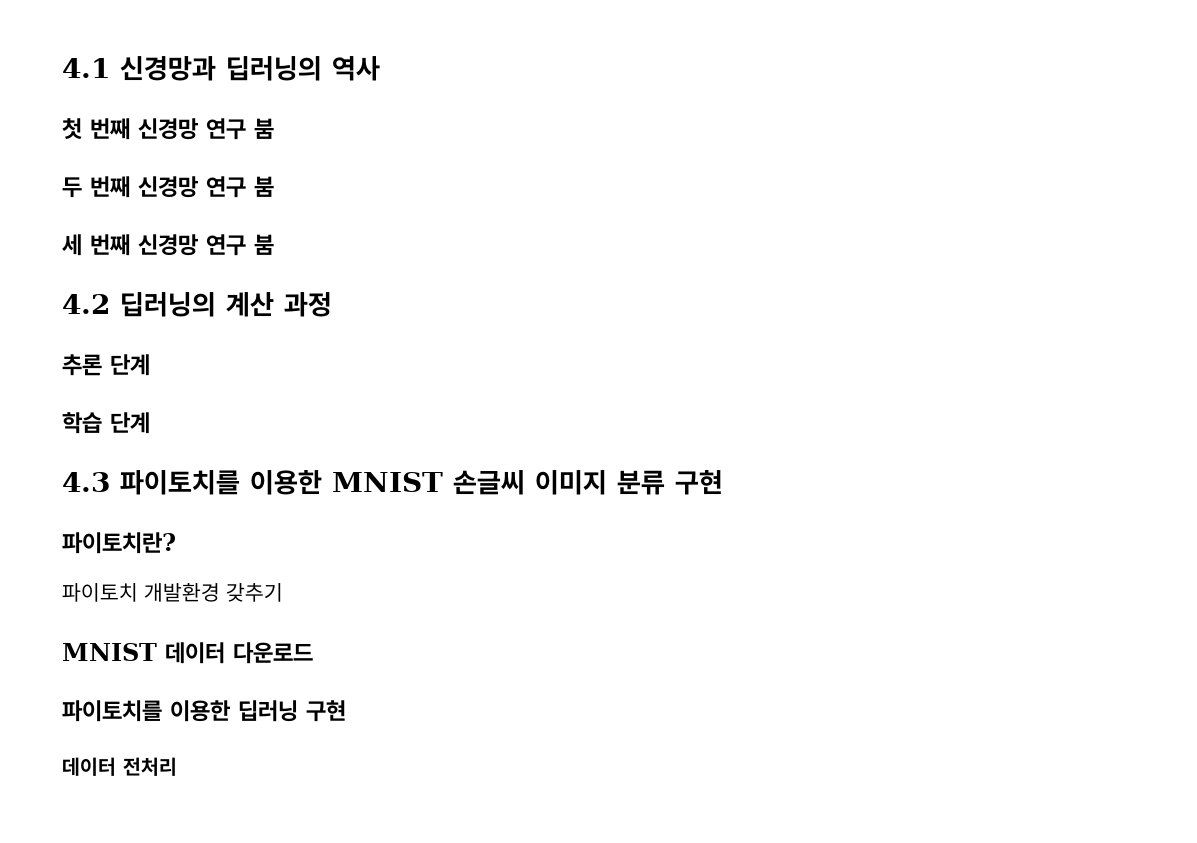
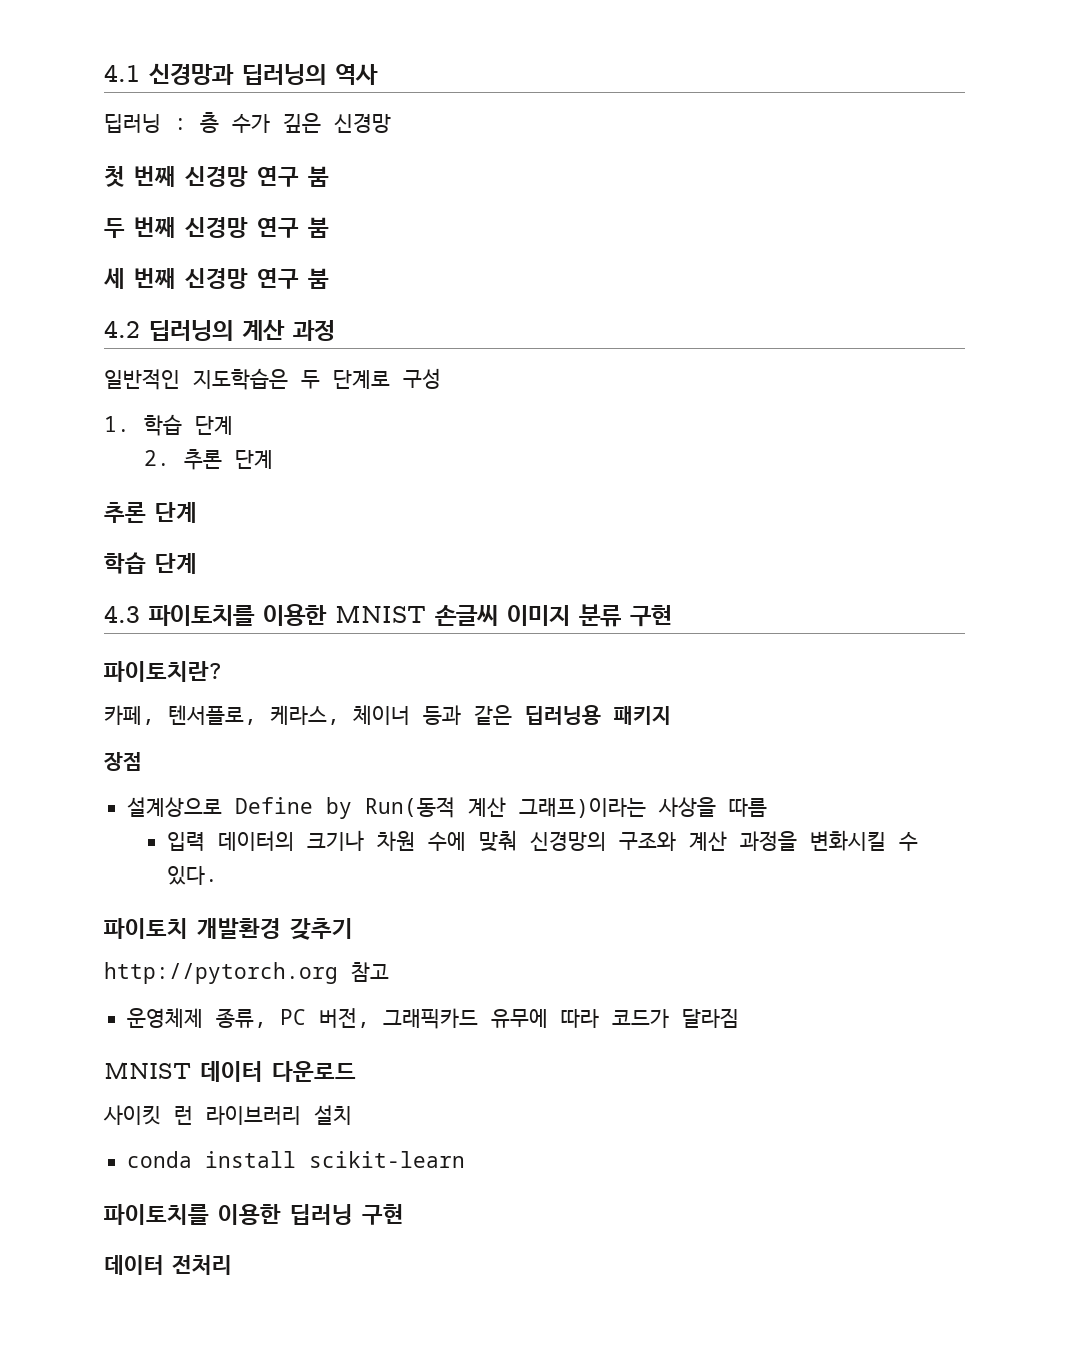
+ 딥러닝 : 층 수가 깊은 신경망
+ 일반적인 지도학습은 두 단계로 구성
+ 1. 학습 단계
+ 2. 추론 단계
+ 카페, 텐서플로, 케라스, 체이너 등과 같은 딥러닝용 패키지
+ 장점
+ 설계상으로 Define by Run(동적 계산 그래프)이라는 사상을 따름
+ 입력 데이터의 크기나 차원 수에 맞춰 신경망의 구조와 계산 과정을 변화시킬 수 있다.
  파이토치 개발환경 갖추기
+ http://pytorch.org 참고
+ 운영체제 종류, PC 버전, 그래픽카드 유무에 따라 코드가 달라짐
  MNIST 데이터 다운로드
+ 사이킷 런 라이브러리 설치
+ conda install scikit-learn

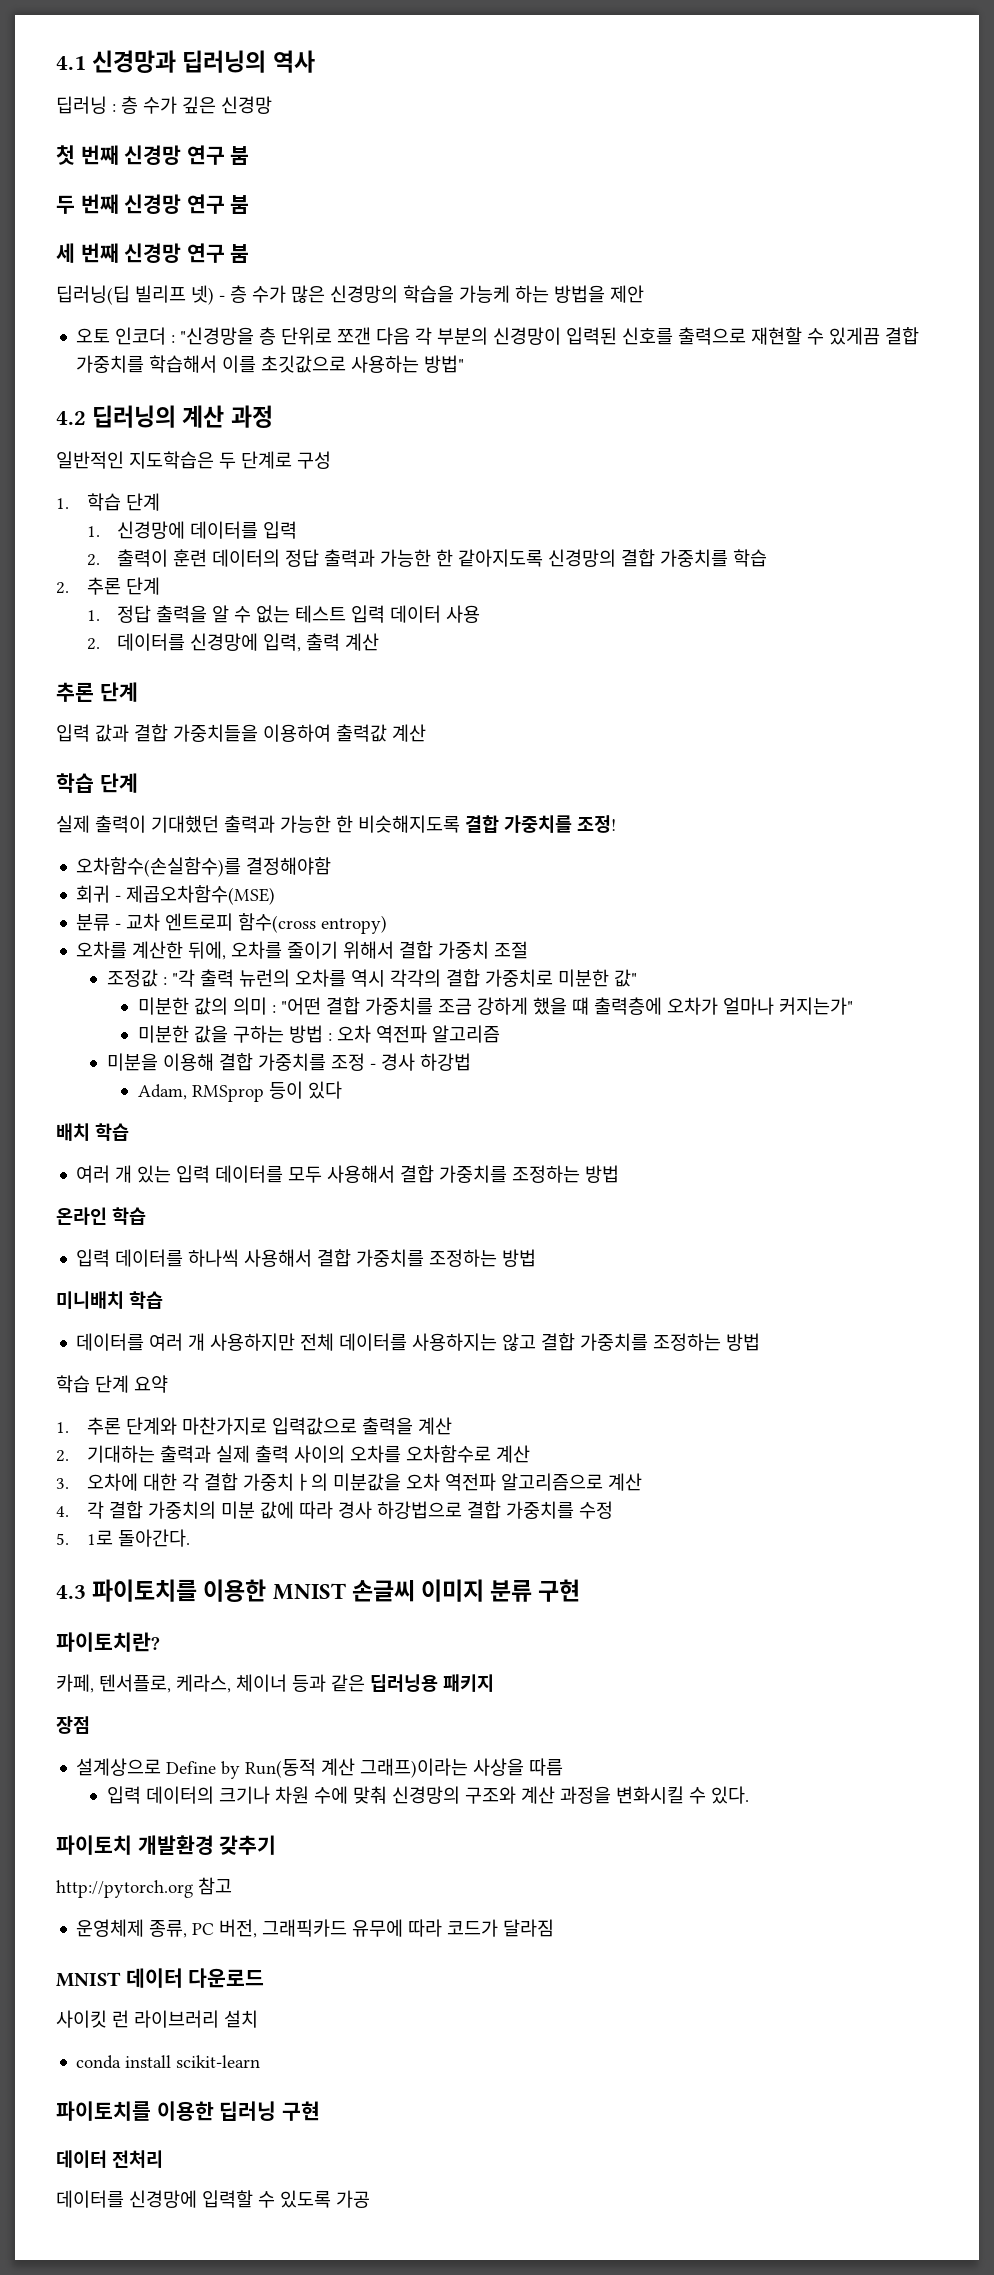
+ 딥러닝(딥 빌리프 넷) - 층 수가 많은 신경망의 학습을 가능케 하는 방법을 제안
+ 오토 인코더 : "신경망을 층 단위로 쪼갠 다음 각 부분의 신경망이 입력된 신호를 출력으로 재현할 수 있게끔 결합 가중치를 학습해서 이를 초깃값으로 사용하는 방법"
+ 1. 신경망에 데이터를 입력
+ 2. 출력이 훈련 데이터의 정답 출력과 가능한 한 같아지도록 신경망의 결합 가중치를 학습
  2. 추론 단계
+ 1. 정답 출력을 알 수 없는 테스트 입력 데이터 사용
+ 2. 데이터를 신경망에 입력, 출력 계산
  추론 단계
+ 입력 값과 결합 가중치들을 이용하여 출력값 계산
  학습 단계
+ 실제 출력이 기대했던 출력과 가능한 한 비슷해지도록 결합 가중치를 조정!
+ 오차함수(손실함수)를 결정해야함
+ 회귀 - 제곱오차함수(MSE)
+ 분류 - 교차 엔트로피 함수(cross entropy)
+ 오차를 계산한 뒤에, 오차를 줄이기 위해서 결합 가중치 조절
+ 조정값 : "각 출력 뉴런의 오차를 역시 각각의 결합 가중치로 미분한 값"
+ 미분한 값의 의미 : "어떤 결합 가중치를 조금 강하게 했을 떄 출력층에 오차가 얼마나 커지는가"
+ 미분한 값을 구하는 방법 : 오차 역전파 알고리즘
+ 미분을 이용해 결합 가중치를 조정 - 경사 하강법
+ Adam, RMSprop 등이 있다
+ 배치 학습
+ 여러 개 있는 입력 데이터를 모두 사용해서 결합 가중치를 조정하는 방법
+ 온라인 학습
+ 입력 데이터를 하나씩 사용해서 결합 가중치를 조정하는 방법
+ 미니배치 학습
+ 데이터를 여러 개 사용하지만 전체 데이터를 사용하지는 않고 결합 가중치를 조정하는 방법
+ 학습 단계 요약
+ 1. 추론 단계와 마찬가지로 입력값으로 출력을 계산
+ 2. 기대하는 출력과 실제 출력 사이의 오차를 오차함수로 계산
+ 3. 오차에 대한 각 결합 가중치ㅏ의 미분값을 오차 역전파 알고리즘으로 계산
+ 4. 각 결합 가중치의 미분 값에 따라 경사 하강법으로 결합 가중치를 수정
+ 5. 1로 돌아간다.
+ 데이터를 신경망에 입력할 수 있도록 가공

